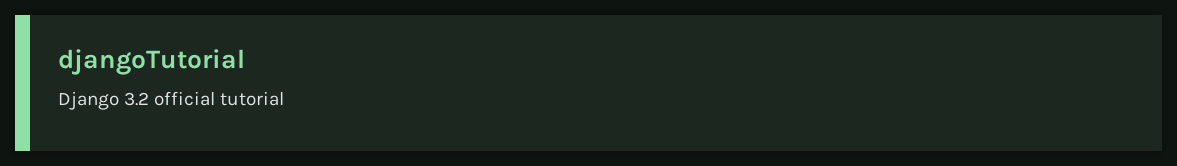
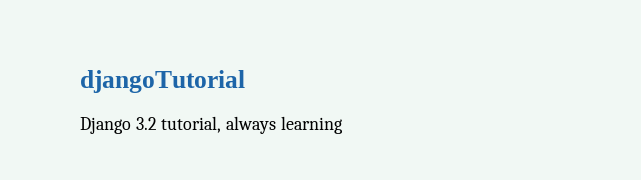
- Django 3.2 official tutorial
+ Django 3.2 tutorial, always learning

